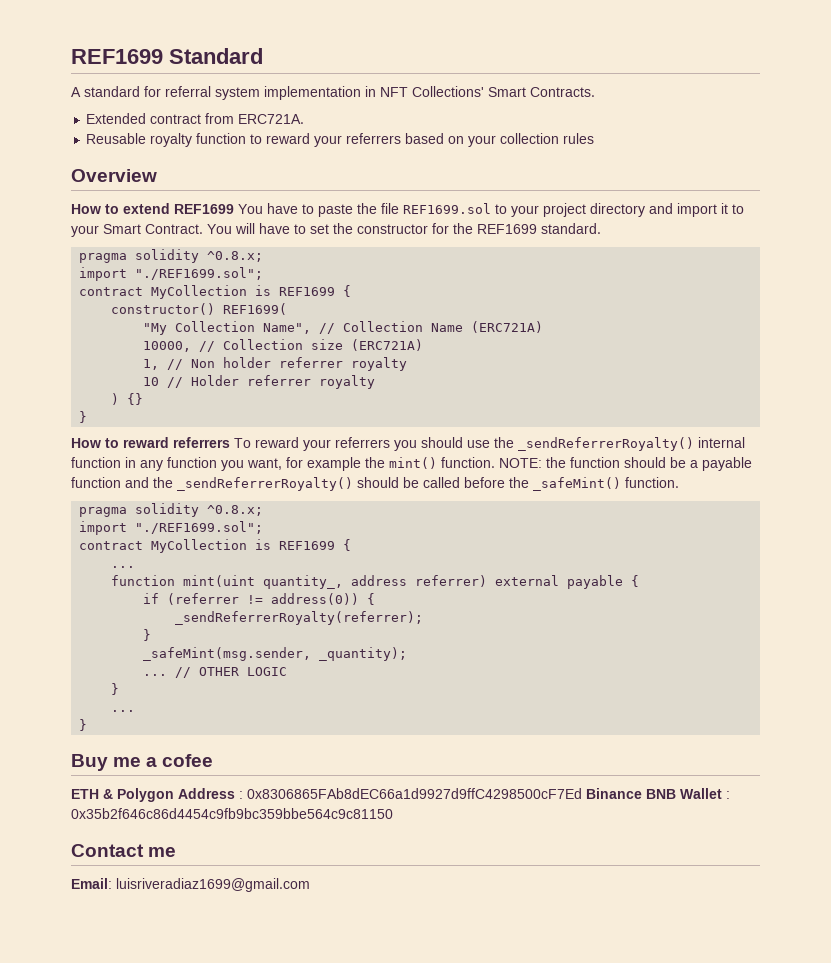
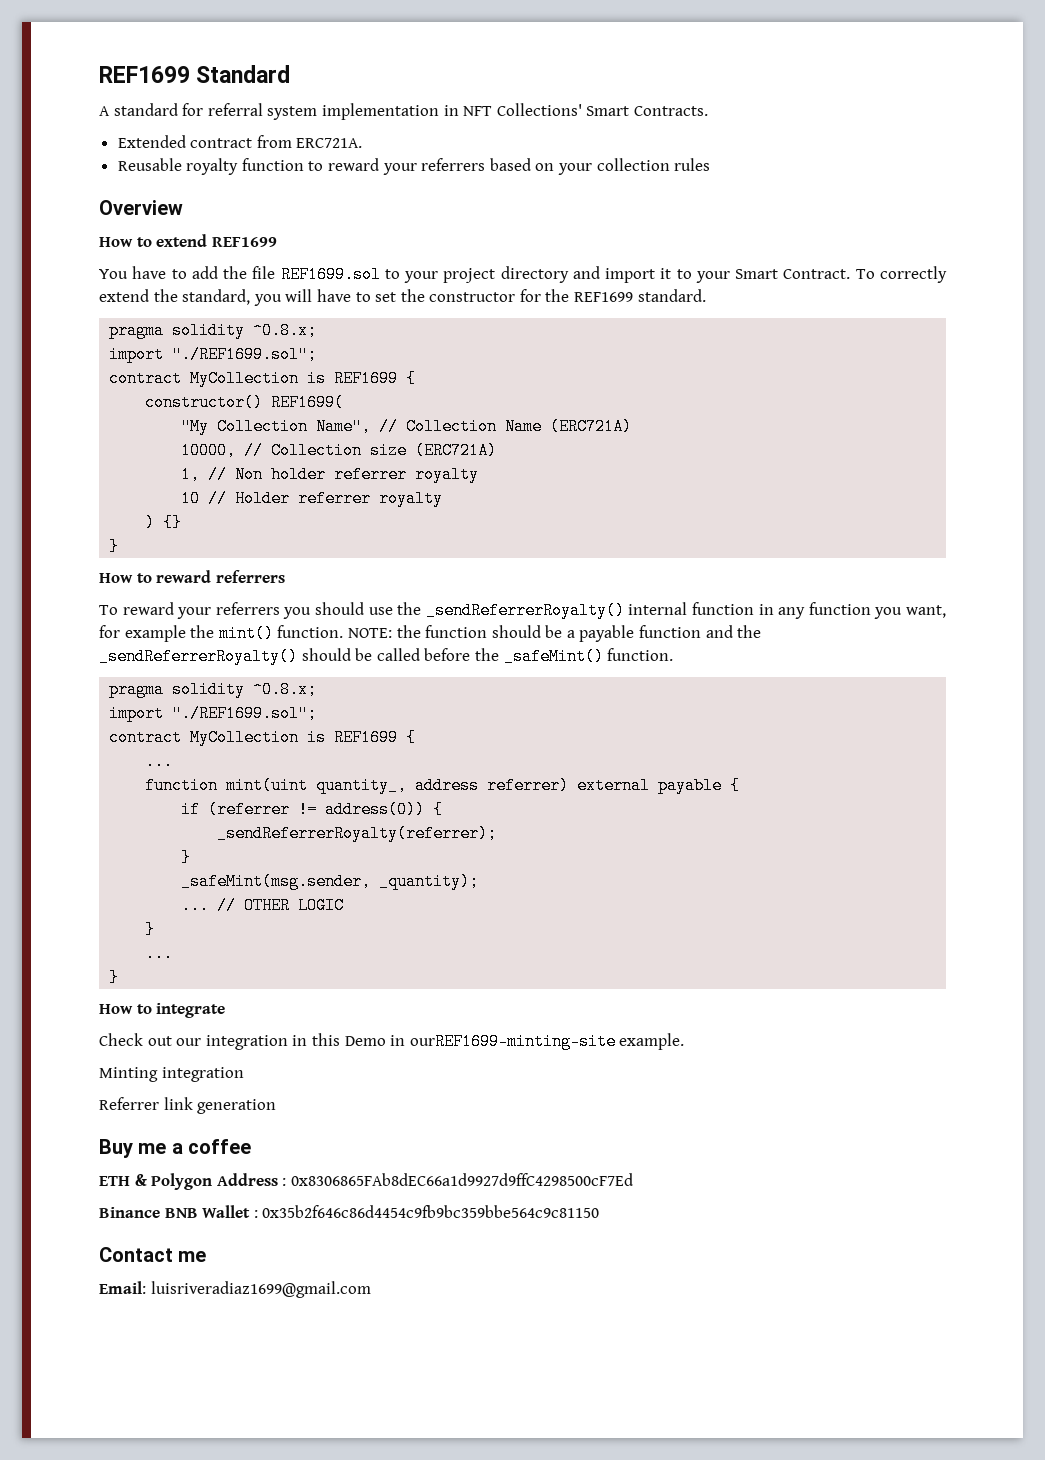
- How to extend REF1699 You have to paste the file REF1699.sol to your project directory and import it to your Smart Contract.
+ How to extend REF1699
+ You have to add the file REF1699.sol to your project directory and import it to your Smart Contract.
- You will have to set the constructor for the REF1699 standard.
+ To correctly extend the standard, you will have to set the constructor for the REF1699 standard.
- How to reward referrers To reward your referrers you should use the _sendReferrerRoyalty() internal function in any function you want, for example the mint() function.
+ How to reward referrers
+ To reward your referrers you should use the _sendReferrerRoyalty() internal function in any function you want, for example the mint() function.
+ How to integrate
+ Check out our integration in this Demo in ourREF1699-minting-site example.
+ Minting integration
+ Referrer link generation
- Buy me a cofee
+ Buy me a coffee
- ETH & Polygon Address : 0x8306865FAb8dEC66a1d9927d9ffC4298500cF7Ed Binance BNB Wallet : 0x35b2f646c86d4454c9fb9bc359bbe564c9c81150
+ ETH & Polygon Address : 0x8306865FAb8dEC66a1d9927d9ffC4298500cF7Ed
+ Binance BNB Wallet : 0x35b2f646c86d4454c9fb9bc359bbe564c9c81150

